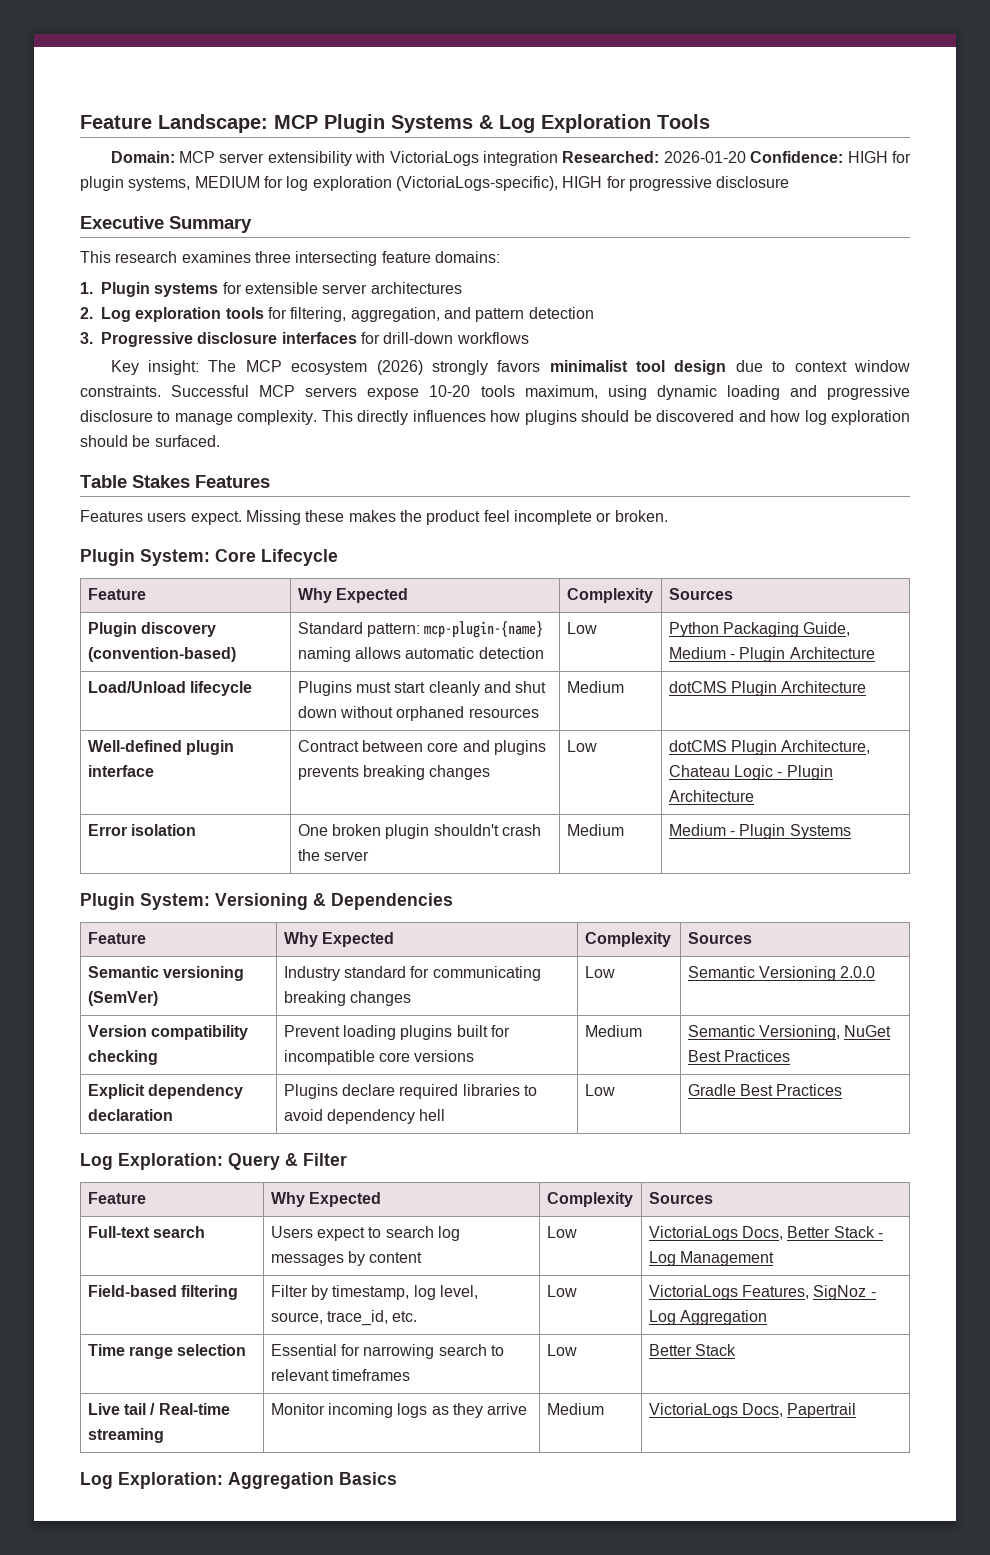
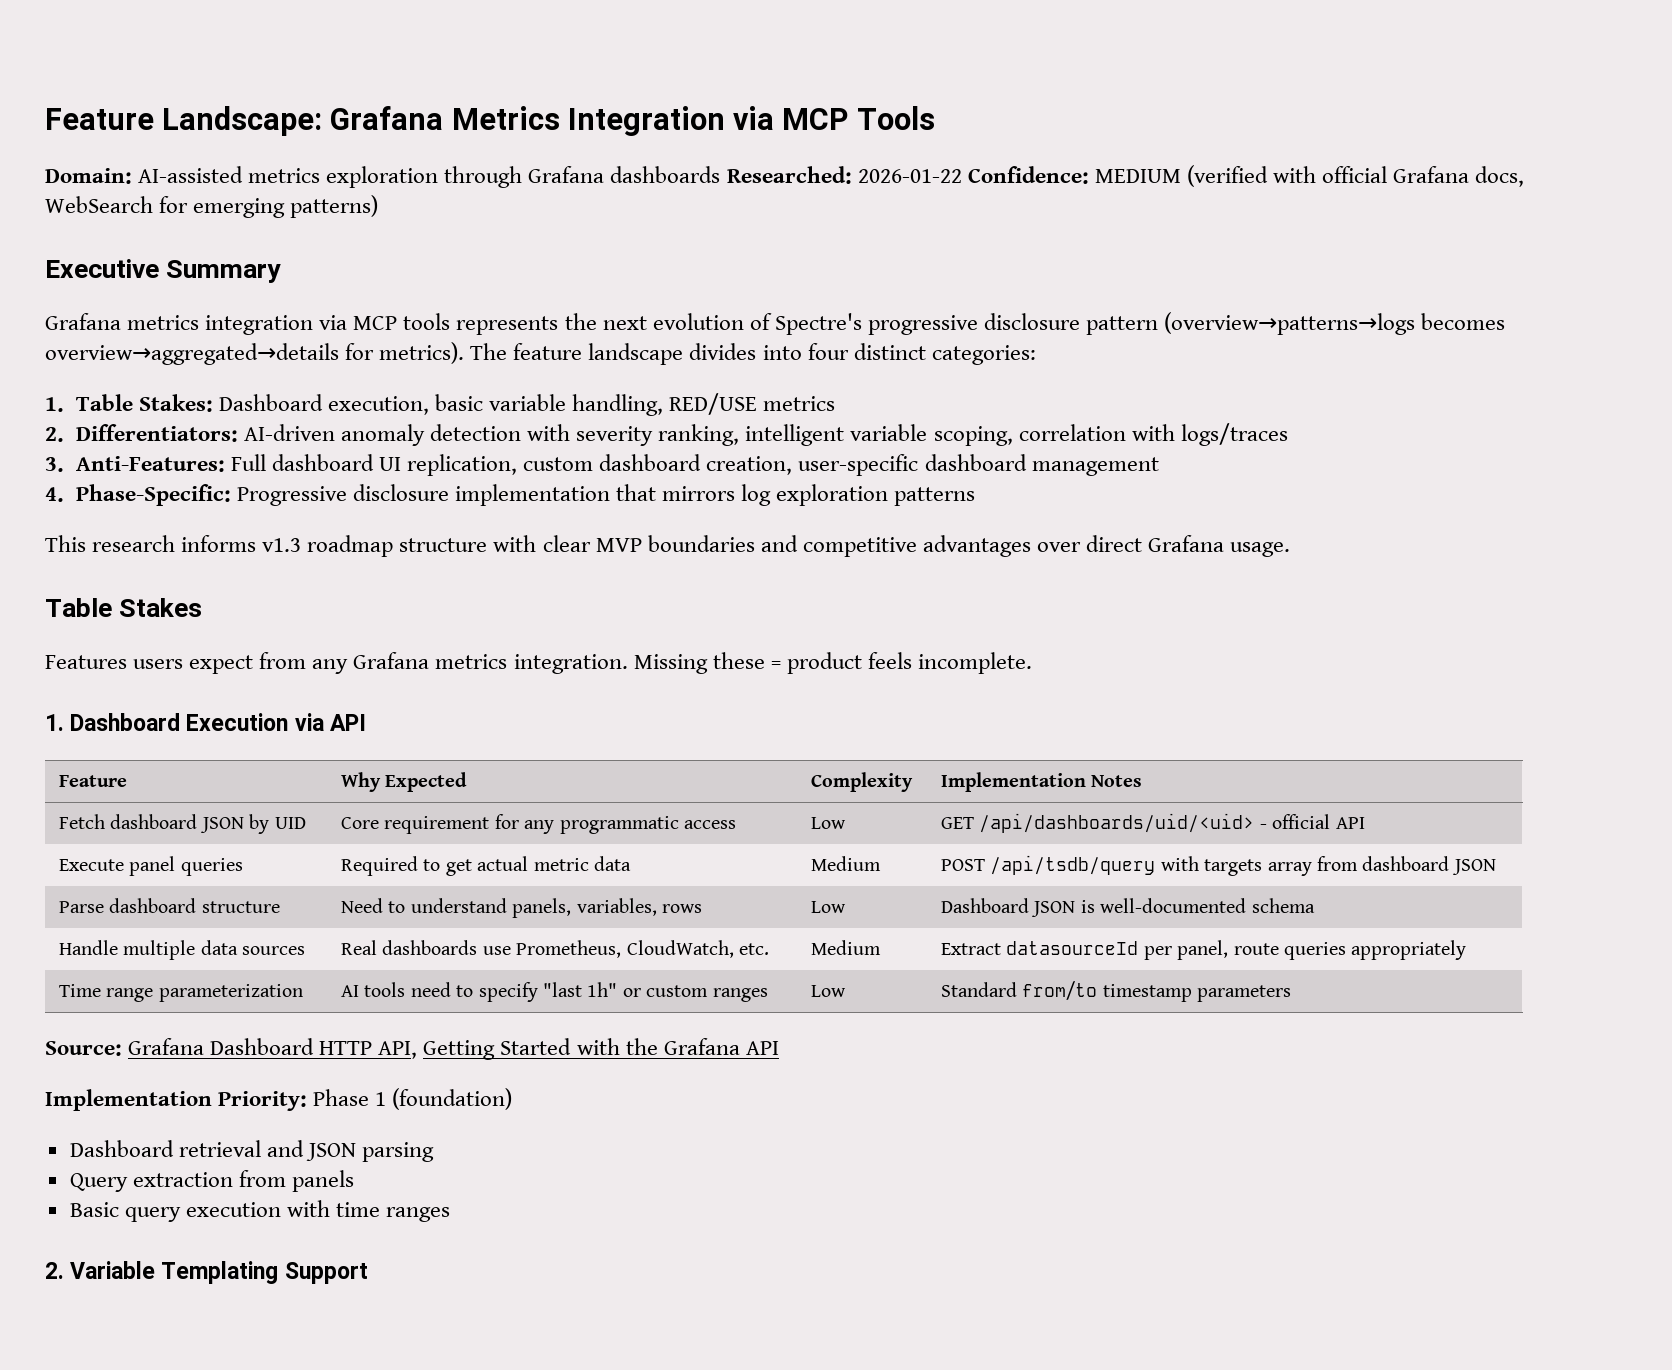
- Feature Landscape: MCP Plugin Systems & Log Exploration Tools
- Domain: MCP server extensibility with VictoriaLogs integration Researched: 2026-01-20 Confidence: HIGH for plugin systems, MEDIUM for log exploration (VictoriaLogs-specific), HIGH for progressive disclosure
+ Feature Landscape: Grafana Metrics Integration via MCP Tools
+ Domain: AI-assisted metrics exploration through Grafana dashboards Researched: 2026-01-22 Confidence: MEDIUM (verified with official Grafana docs, WebSearch for emerging patterns)
  Executive Summary
- This research examines three intersecting feature domains:
- 1. Plugin systems for extensible server architectures
- 2. Log exploration tools for filtering, aggregation, and pattern detection
- 3. Progressive disclosure interfaces for drill-down workflows
- Key insight: The MCP ecosystem (2026) strongly favors minimalist tool design due to context window constraints. Successful MCP servers expose 10-20 tools maximum, using dynamic loading and progressive disclosure to manage complexity. This directly influences how plugins should be discovered and how log exploration should be surfaced.
+ Grafana metrics integration via MCP tools represents the next evolution of Spectre's progressive disclosure pattern (overview→patterns→logs becomes overview→aggregated→details for metrics). The feature landscape divides into four distinct categories:
+ 1. Table Stakes: Dashboard execution, basic variable handling, RED/USE metrics
+ 2. Differentiators: AI-driven anomaly detection with severity ranking, intelligent variable scoping, correlation with logs/traces
+ 3. Anti-Features: Full dashboard UI replication, custom dashboard creation, user-specific dashboard management
+ 4. Phase-Specific: Progressive disclosure implementation that mirrors log exploration patterns
+ This research informs v1.3 roadmap structure with clear MVP boundaries and competitive advantages over direct Grafana usage.
- Table Stakes Features
+ Table Stakes
- Features users expect. Missing these makes the product feel incomplete or broken.
- Plugin System: Core Lifecycle
- Feature | Why Expected | Complexity | Sources
- Plugin discovery (convention-based) | Standard pattern: mcp-plugin-{name} naming allows automatic detection | Low | Python Packaging Guide, Medium - Plugin Architecture
- Load/Unload lifecycle | Plugins must start cleanly and shut down without orphaned resources | Medium | dotCMS Plugin Architecture
- Well-defined plugin interface | Contract between core and plugins prevents breaking changes | Low | dotCMS Plugin Architecture, Chateau Logic - Plugin Architecture
- Error isolation | One broken plugin shouldn't crash the server | Medium | Medium - Plugin Systems
- Plugin System: Versioning & Dependencies
- Feature | Why Expected | Complexity | Sources
- Semantic versioning (SemVer) | Industry standard for communicating breaking changes | Low | Semantic Versioning 2.0.0
- Version compatibility checking | Prevent loading plugins built for incompatible core versions | Medium | Semantic Versioning, NuGet Best Practices
- Explicit dependency declaration | Plugins declare required libraries to avoid dependency hell | Low | Gradle Best Practices
- Log Exploration: Query & Filter
- Feature | Why Expected | Complexity | Sources
- Full-text search | Users expect to search log messages by content | Low | VictoriaLogs Docs, Better Stack - Log Management
- Field-based filtering | Filter by timestamp, log level, source, trace_id, etc. | Low | VictoriaLogs Features, SigNoz - Log Aggregation
- Time range selection | Essential for narrowing search to relevant timeframes | Low | Better Stack
- Live tail / Real-time streaming | Monitor incoming logs as they arrive | Medium | VictoriaLogs Docs, Papertrail
- Log Exploration: Aggregation Basics
+ Features users expect from any Grafana metrics integration. Missing these = product feels incomplete.
+ 1. Dashboard Execution via API
+ Feature | Why Expected | Complexity | Implementation Notes
+ Fetch dashboard JSON by UID | Core requirement for any programmatic access | Low | GET /api/dashboards/uid/<uid> - official API
+ Execute panel queries | Required to get actual metric data | Medium | POST /api/tsdb/query with targets array from dashboard JSON
+ Parse dashboard structure | Need to understand panels, variables, rows | Low | Dashboard JSON is well-documented schema
+ Handle multiple data sources | Real dashboards use Prometheus, CloudWatch, etc. | Medium | Extract datasourceId per panel, route queries appropriately
+ Time range parameterization | AI tools need to specify "last 1h" or custom ranges | Low | Standard from/to timestamp parameters
+ Source: Grafana Dashboard HTTP API, Getting Started with the Grafana API
+ Implementation Priority: Phase 1 (foundation)
+ Dashboard retrieval and JSON parsing
+ Query extraction from panels
+ Basic query execution with time ranges
+ 2. Variable Templating Support

